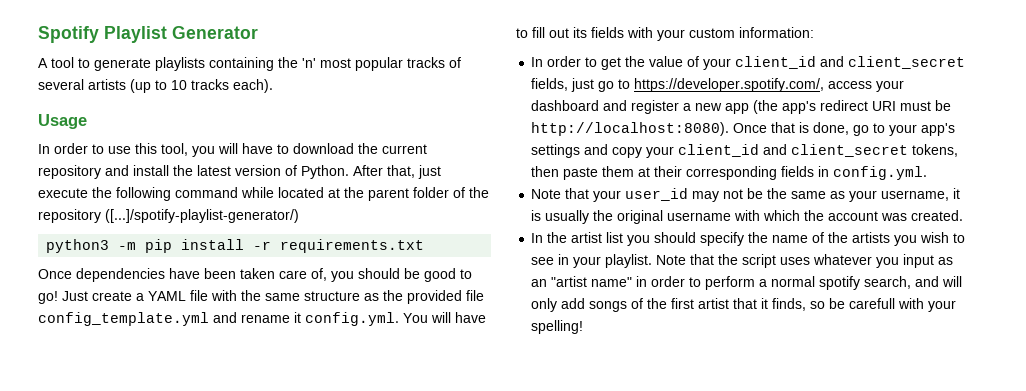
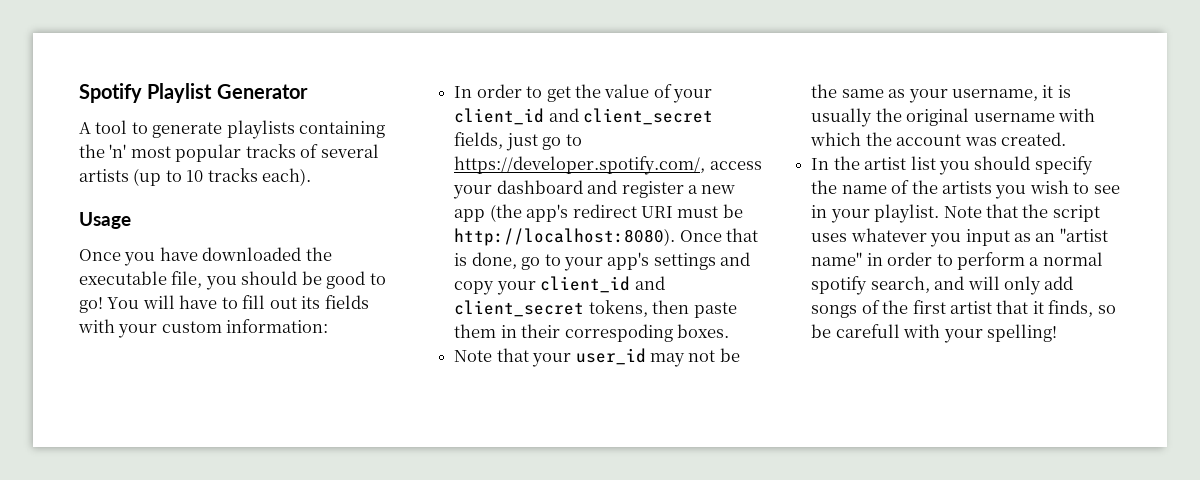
- In order to use this tool, you will have to download the current repository and install the latest version of Python. After that, just execute the following command while located at the parent folder of the repository ([...]/spotify-playlist-generator/)
- python3 -m pip install -r requirements.txt
- Once dependencies have been taken care of, you should be good to go!
+ Once you have downloaded the executable file, you should be good to go!
- Just create a YAML file with the same structure as the provided file config_template.yml and rename it config.yml. You will have to fill out its fields with your custom information:
+ You will have to fill out its fields with your custom information:
- Once that is done, go to your app's settings and copy your client_id and client_secret tokens, then paste them at their corresponding fields in config.yml.
+ Once that is done, go to your app's settings and copy your client_id and client_secret tokens, then paste them in their correspoding boxes.

